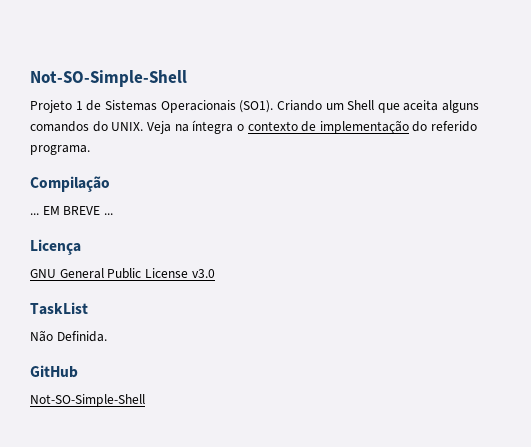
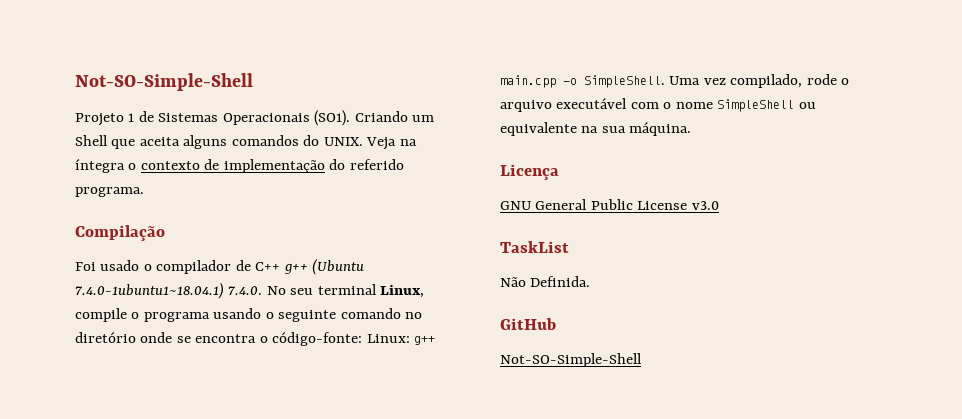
- ... EM BREVE ...
+ Foi usado o compilador de C++ g++ (Ubuntu 7.4.0-1ubuntu1~18.04.1) 7.4.0. No seu terminal Linux, compile o programa usando o seguinte comando no diretório onde se encontra o código-fonte: Linux: g++ main.cpp -o SimpleShell. Uma vez compilado, rode o arquivo executável com o nome SimpleShell ou equivalente na sua máquina.

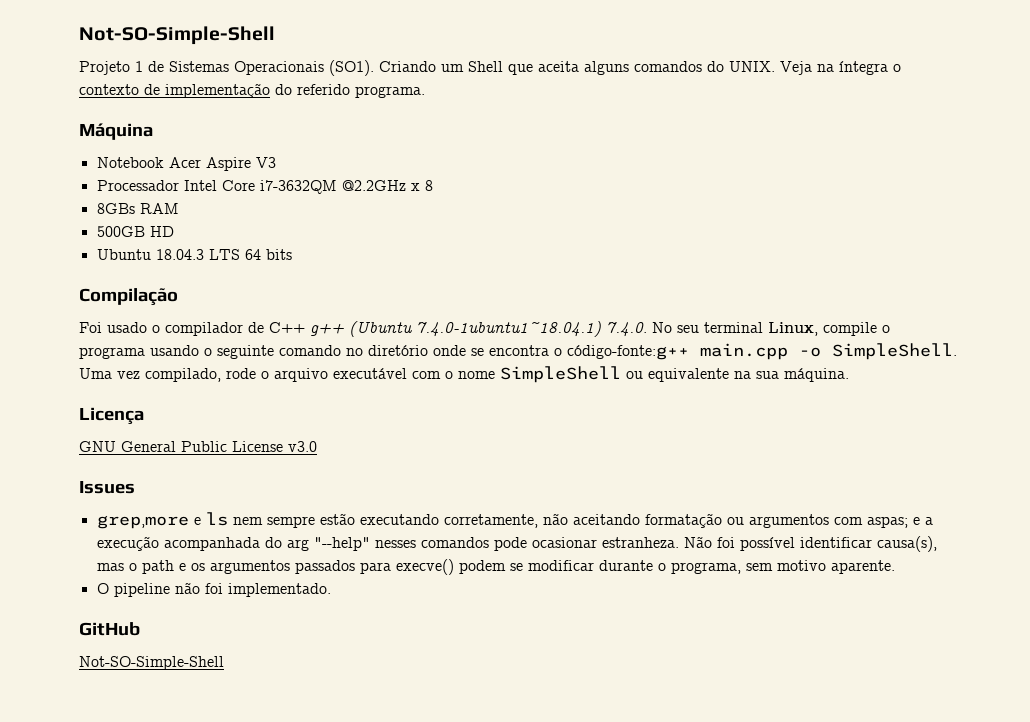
+ Máquina
+ Notebook Acer Aspire V3
+ Processador Intel Core i7-3632QM @2.2GHz x 8
+ 8GBs RAM
+ 500GB HD
+ Ubuntu 18.04.3 LTS 64 bits
- Foi usado o compilador de C++ g++ (Ubuntu 7.4.0-1ubuntu1~18.04.1) 7.4.0. No seu terminal Linux, compile o programa usando o seguinte comando no diretório onde se encontra o código-fonte: Linux: g++ main.cpp -o SimpleShell.
+ Foi usado o compilador de C++ g++ (Ubuntu 7.4.0-1ubuntu1~18.04.1) 7.4.0. No seu terminal Linux, compile o programa usando o seguinte comando no diretório onde se encontra o código-fonte:g++ main.cpp -o SimpleShell.
- TaskList
- Não Definida.
+ Issues
+ grep,more e ls nem sempre estão executando corretamente, não aceitando formatação ou argumentos com aspas; e a execução acompanhada do arg "--help" nesses comandos pode ocasionar estranheza. Não foi possível identificar causa(s), mas o path e os argumentos passados para execve() podem se modificar durante o programa, sem motivo aparente.
+ O pipeline não foi implementado.

